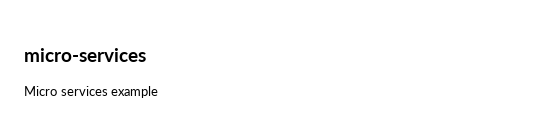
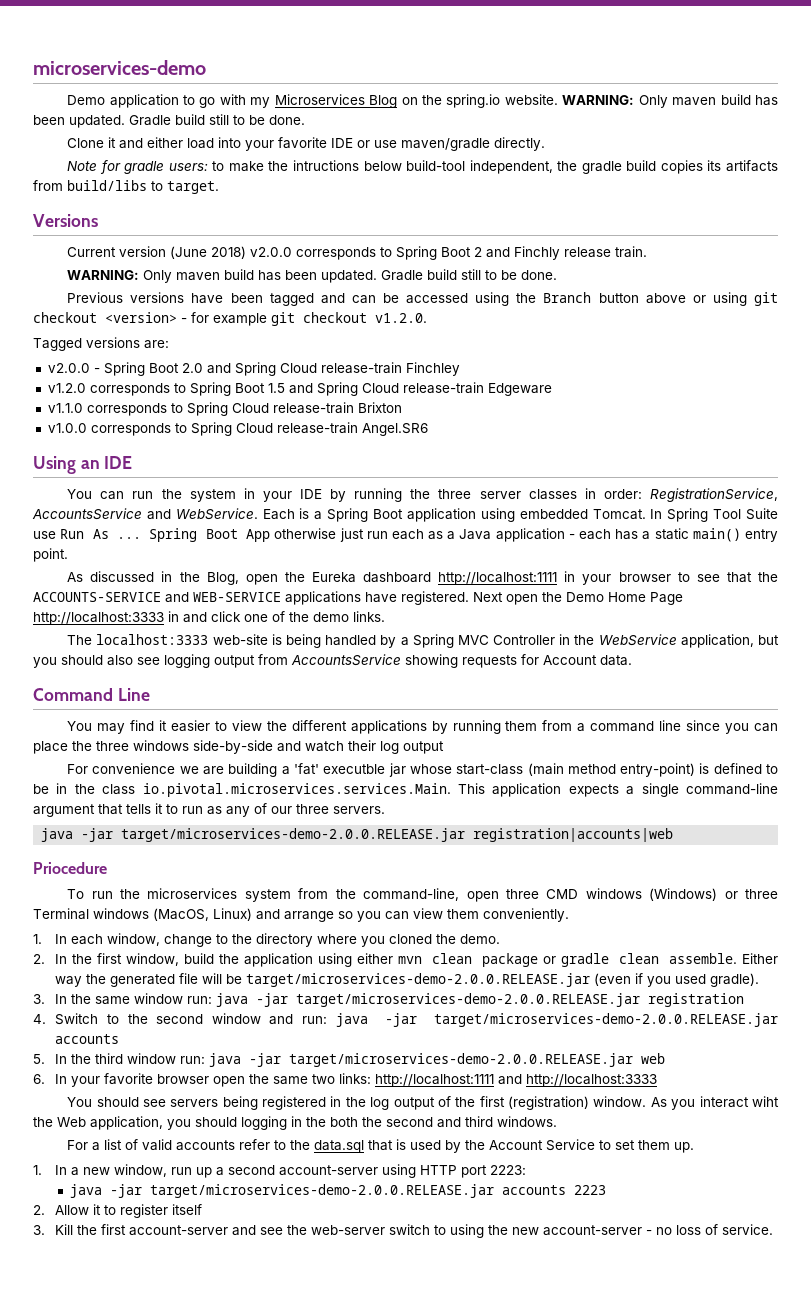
- micro-services
- Micro services example
+ microservices-demo
+ Demo application to go with my Microservices Blog on the spring.io website. WARNING: Only maven build has been updated. Gradle build still to be done.
+ Clone it and either load into your favorite IDE or use maven/gradle directly.
+ Note for gradle users: to make the intructions below build-tool independent, the gradle build copies its artifacts from build/libs to target.
+ Versions
+ Current version (June 2018) v2.0.0 corresponds to Spring Boot 2 and Finchly release train.
+ WARNING: Only maven build has been updated. Gradle build still to be done.
+ Previous versions have been tagged and can be accessed using the Branch button above or using git checkout <version> - for example git checkout v1.2.0.
+ Tagged versions are:
+ v2.0.0 - Spring Boot 2.0 and Spring Cloud release-train Finchley
+ v1.2.0 corresponds to Spring Boot 1.5 and Spring Cloud release-train Edgeware
+ v1.1.0 corresponds to Spring Cloud release-train Brixton
+ v1.0.0 corresponds to Spring Cloud release-train Angel.SR6
+ Using an IDE
+ You can run the system in your IDE by running the three server classes in order: RegistrationService, AccountsService and WebService. Each is a Spring Boot application using embedded Tomcat. In Spring Tool Suite use Run As ... Spring Boot App otherwise just run each as a Java application - each has a static main() entry point.
+ As discussed in the Blog, open the Eureka dashboard http://localhost:1111 in your browser to see that the ACCOUNTS-SERVICE and WEB-SERVICE applications have registered. Next open the Demo Home Page http://localhost:3333 in and click one of the demo links.
+ The localhost:3333 web-site is being handled by a Spring MVC Controller in the WebService application, but you should also see logging output from AccountsService showing requests for Account data.
+ Command Line
+ You may find it easier to view the different applications by running them from a command line since you can place the three windows side-by-side and watch their log output
+ For convenience we are building a 'fat' executble jar whose start-class (main method entry-point) is defined to be in the class io.pivotal.microservices.services.Main. This application expects a single command-line argument that tells it to run as any of our three servers.
+ java -jar target/microservices-demo-2.0.0.RELEASE.jar registration|accounts|web
+ Priocedure
+ To run the microservices system from the command-line, open three CMD windows (Windows) or three Terminal windows (MacOS, Linux) and arrange so you can view them conveniently.
+ 1. In each window, change to the directory where you cloned the demo.
+ 2. In the first window, build the application using either mvn clean package or gradle clean assemble. Either way the generated file will be target/microservices-demo-2.0.0.RELEASE.jar (even if you used gradle).
+ 3. In the same window run: java -jar target/microservices-demo-2.0.0.RELEASE.jar registration
+ 4. Switch to the second window and run: java -jar target/microservices-demo-2.0.0.RELEASE.jar accounts
+ 5. In the third window run: java -jar target/microservices-demo-2.0.0.RELEASE.jar web
+ 6. In your favorite browser open the same two links: http://localhost:1111 and http://localhost:3333
+ You should see servers being registered in the log output of the first (registration) window. As you interact wiht the Web application, you should logging in the both the second and third windows.
+ For a list of valid accounts refer to the data.sql that is used by the Account Service to set them up.
+ 1. In a new window, run up a second account-server using HTTP port 2223:
+ java -jar target/microservices-demo-2.0.0.RELEASE.jar accounts 2223
+ 2. Allow it to register itself
+ 3. Kill the first account-server and see the web-server switch to using the new account-server - no loss of service.

